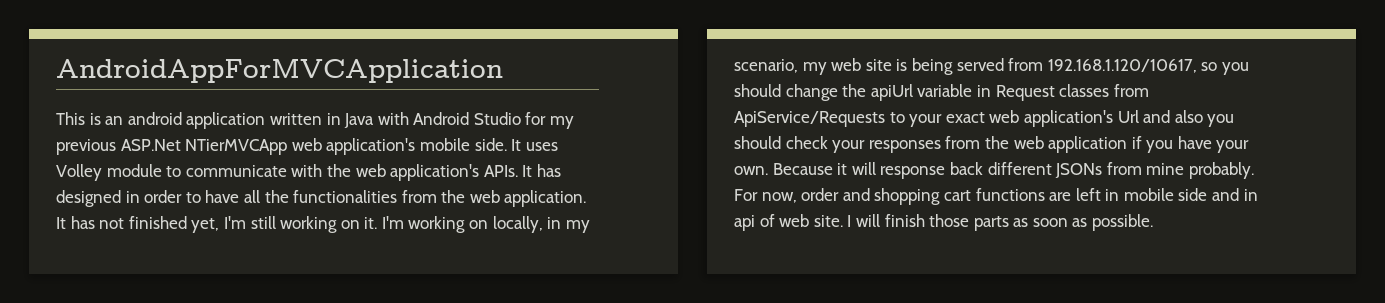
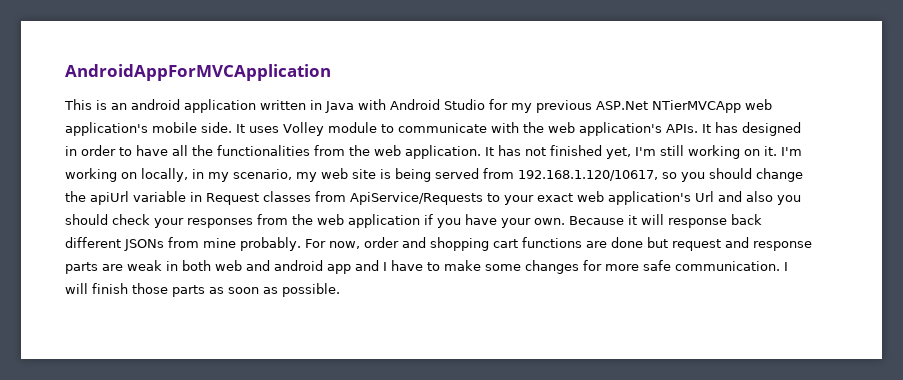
- For now, order and shopping cart functions are left in mobile side and in api of web site.
+ For now, order and shopping cart functions are done but request and response parts are weak in both web and android app and I have to make some changes for more safe communication.

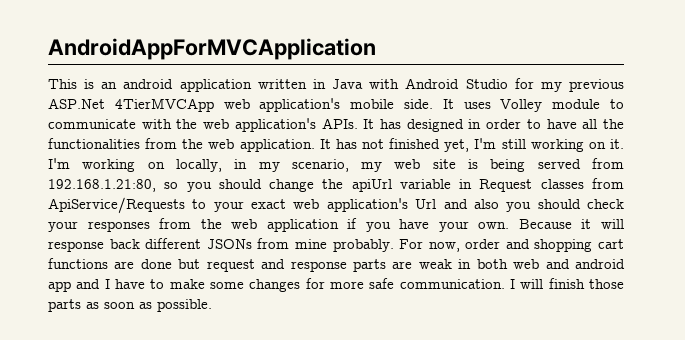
- This is an android application written in Java with Android Studio for my previous ASP.Net NTierMVCApp web application's mobile side.
+ This is an android application written in Java with Android Studio for my previous ASP.Net 4TierMVCApp web application's mobile side.
- I'm working on locally, in my scenario, my web site is being served from 192.168.1.120/10617, so you should change the apiUrl variable in Request classes from ApiService/Requests to your exact web application's Url and also you should check your responses from the web application if you have your own.
+ I'm working on locally, in my scenario, my web site is being served from 192.168.1.21:80, so you should change the apiUrl variable in Request classes from ApiService/Requests to your exact web application's Url and also you should check your responses from the web application if you have your own.

